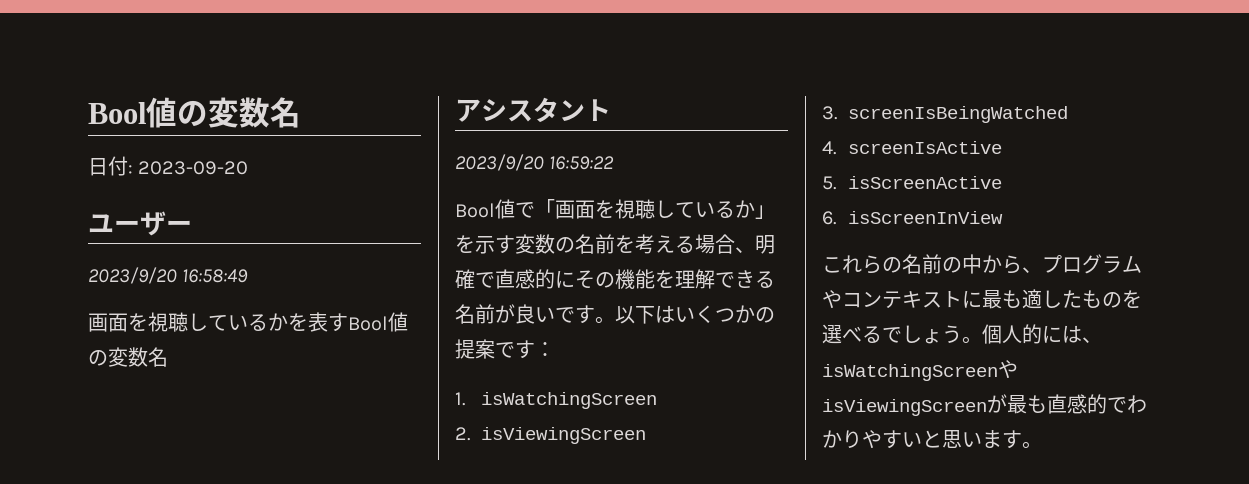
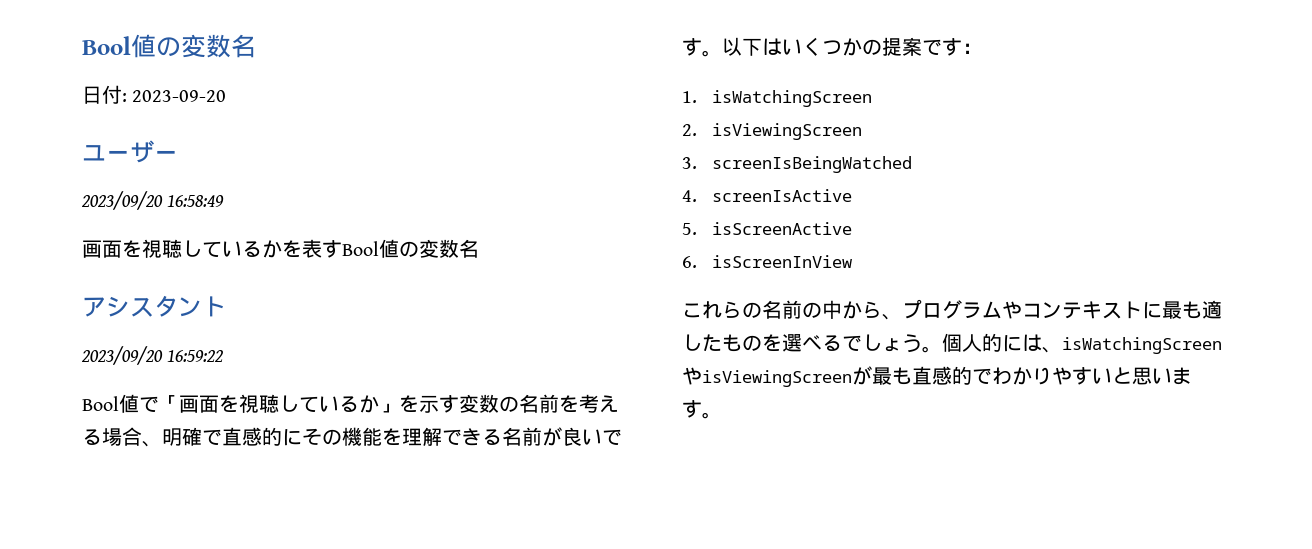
- 2023/9/20 16:58:49
+ 2023/09/20 16:58:49
- 2023/9/20 16:59:22
+ 2023/09/20 16:59:22

